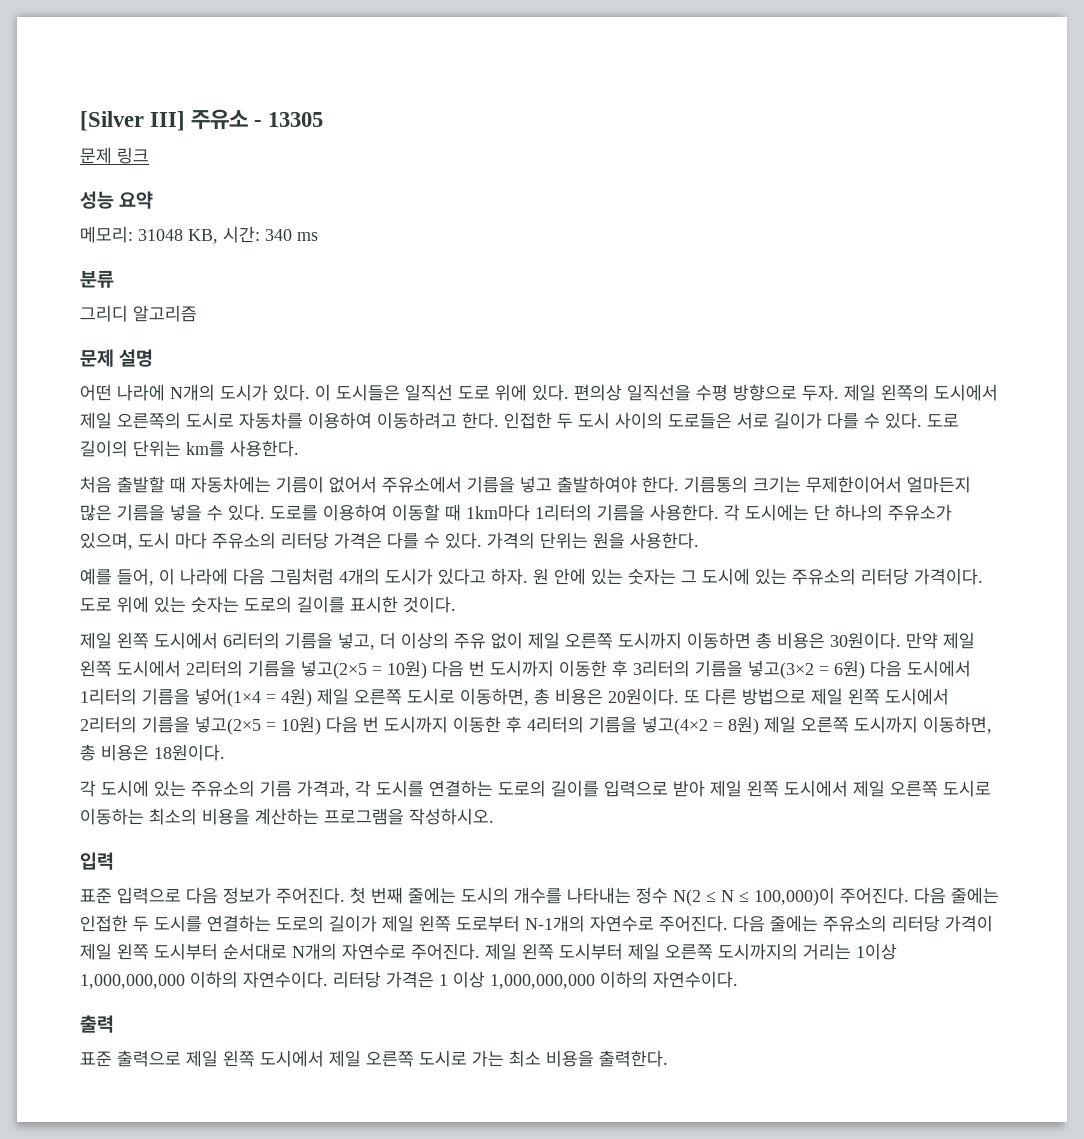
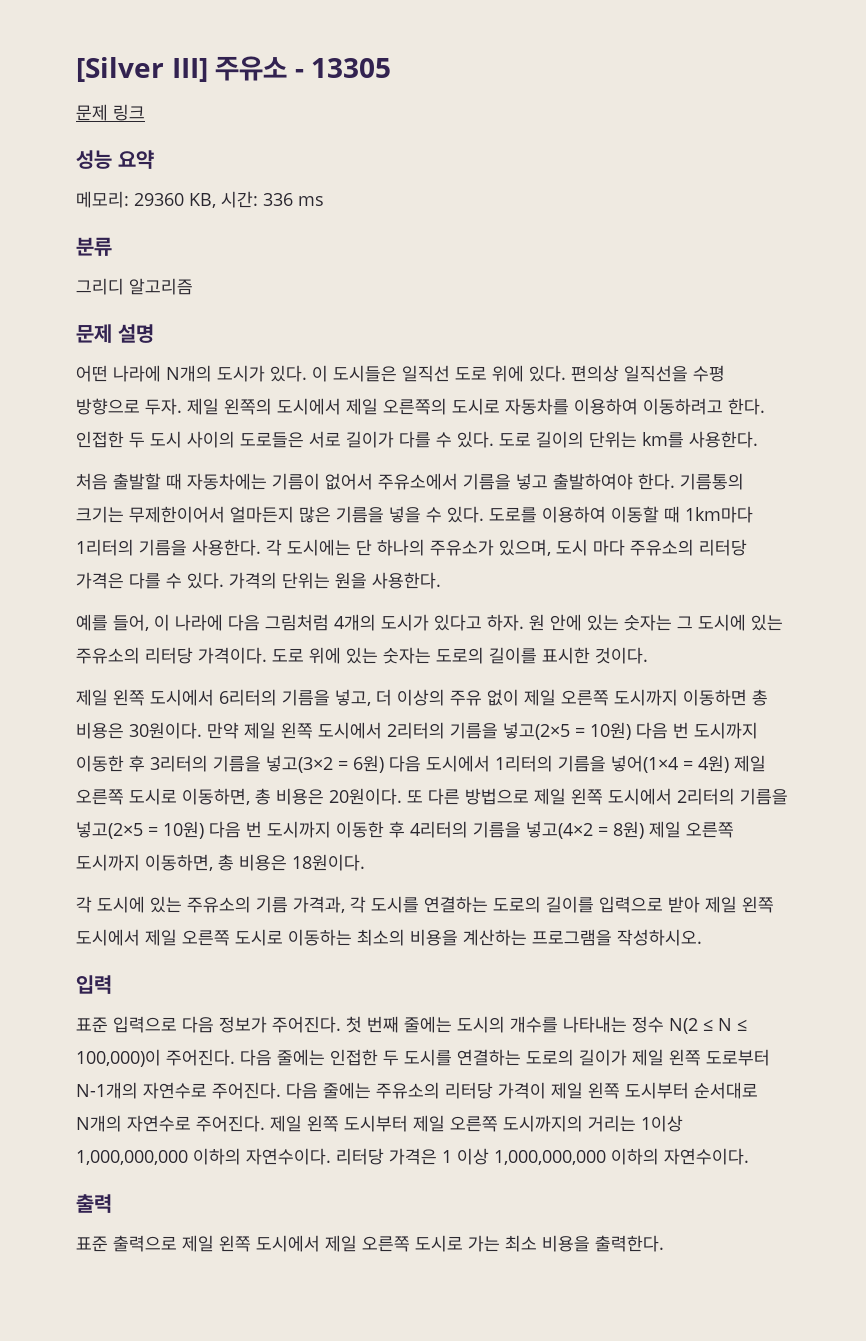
- 메모리: 31048 KB, 시간: 340 ms
+ 메모리: 29360 KB, 시간: 336 ms

